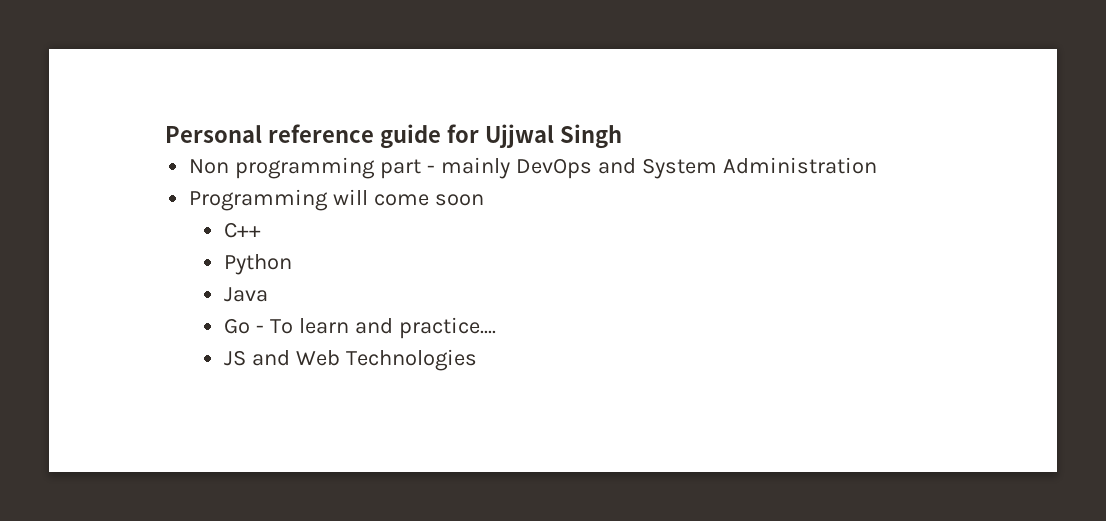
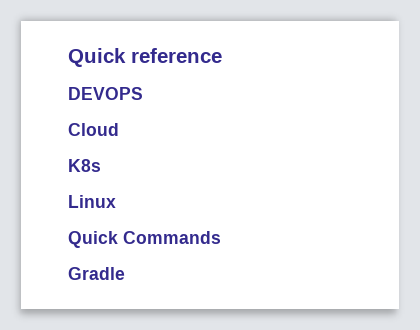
- Personal reference guide for Ujjwal Singh
- Non programming part - mainly DevOps and System Administration
- Programming will come soon
- C++
- Python
- Java
- Go - To learn and practice....
- JS and Web Technologies
+ Quick reference
+ DEVOPS
+ Cloud
+ K8s
+ Linux
+ Quick Commands
+ Gradle

